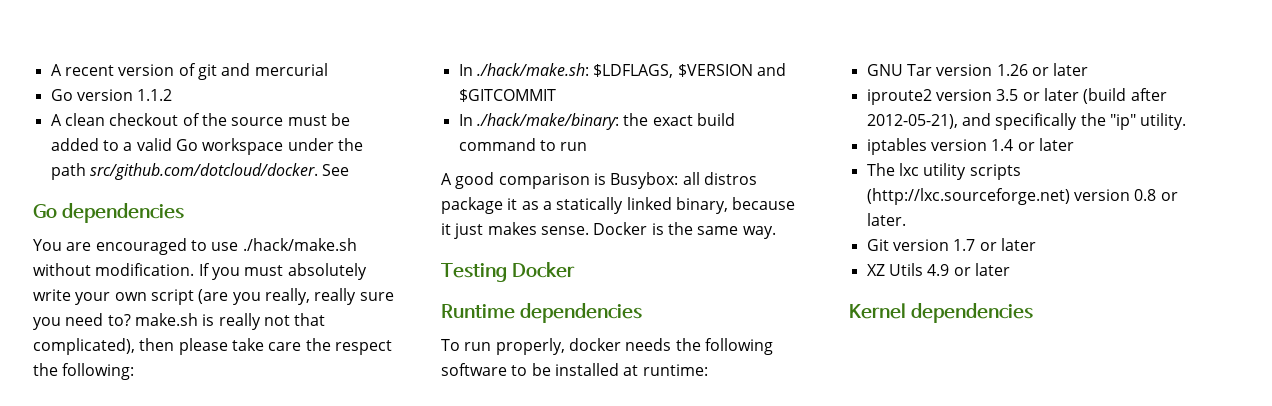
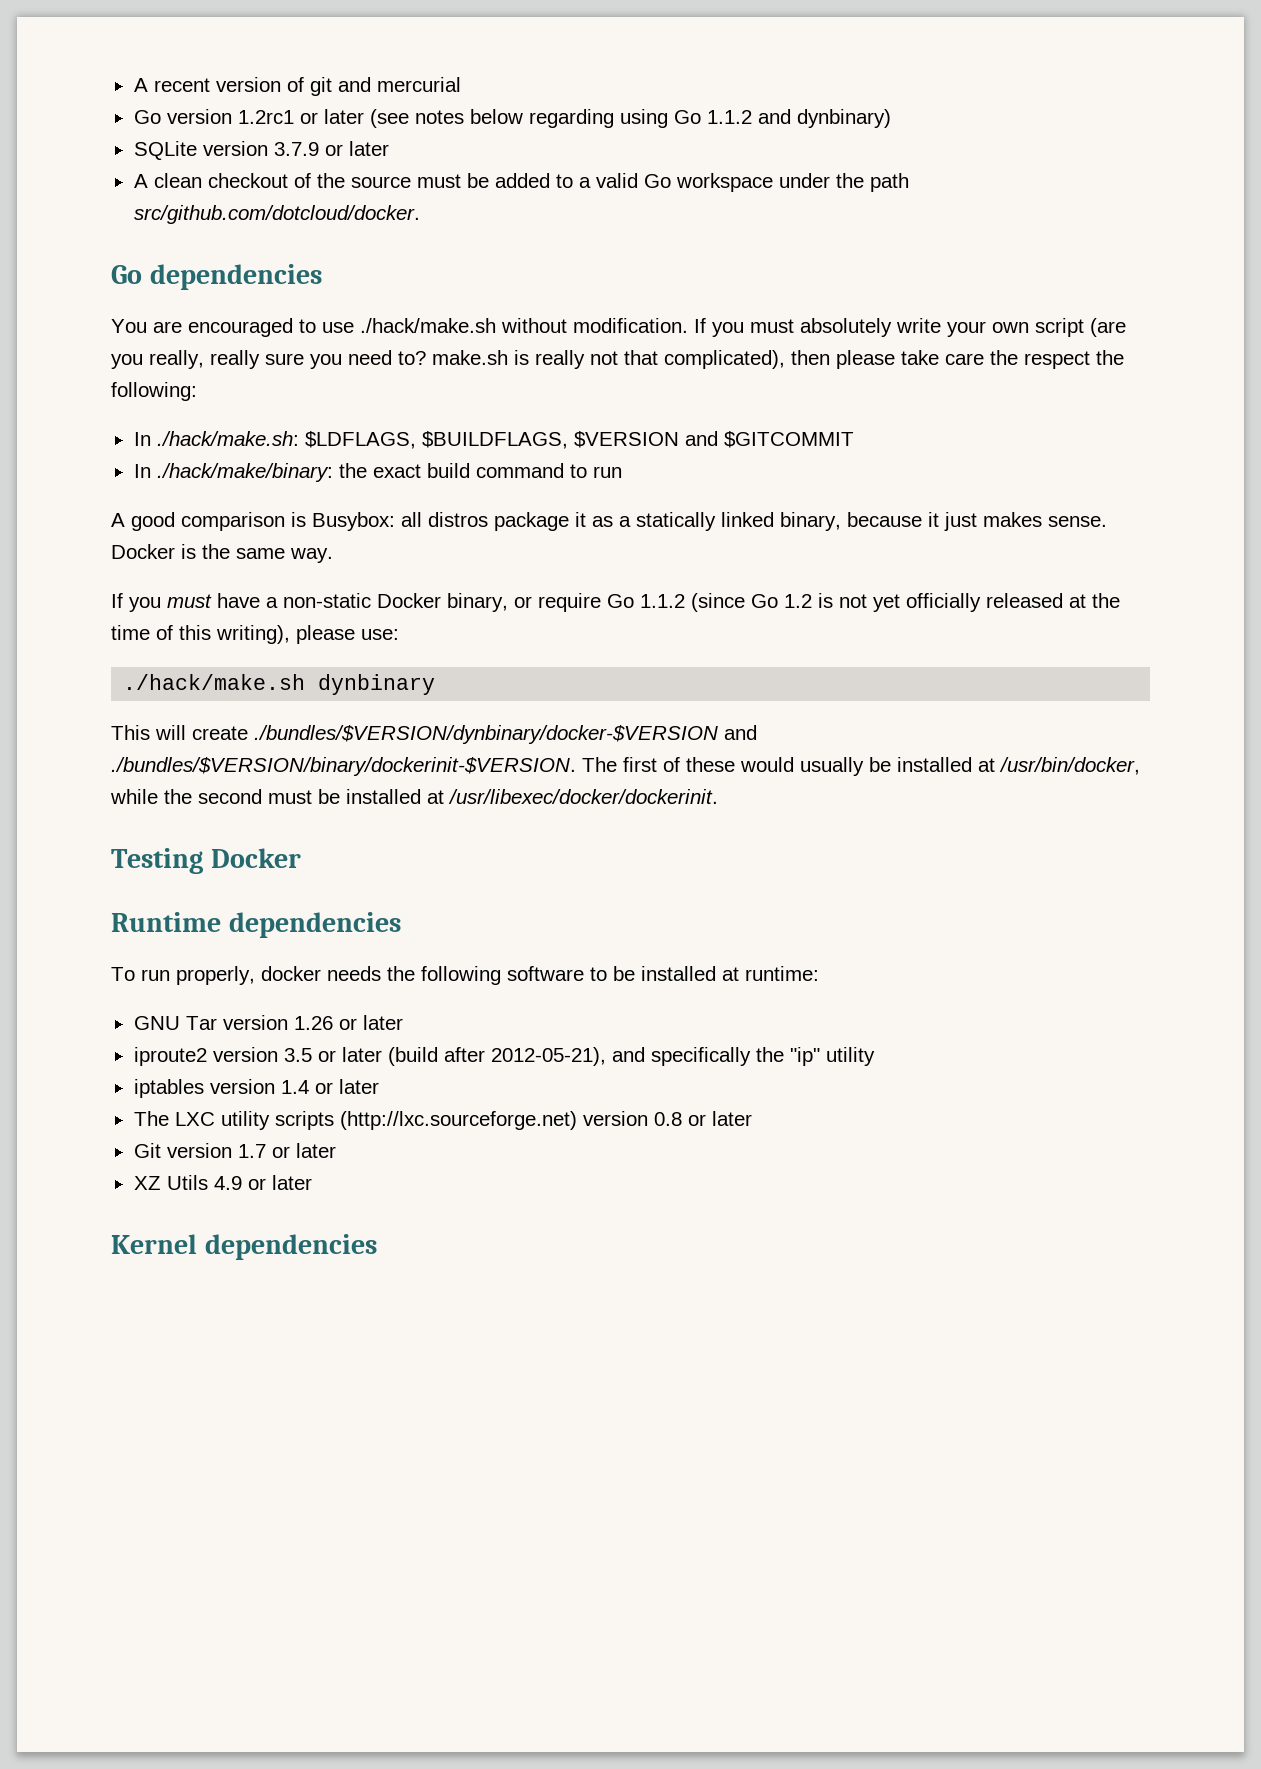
- Go version 1.1.2
+ Go version 1.2rc1 or later (see notes below regarding using Go 1.1.2 and dynbinary)
+ SQLite version 3.7.9 or later
- A clean checkout of the source must be added to a valid Go workspace under the path src/github.com/dotcloud/docker. See
+ A clean checkout of the source must be added to a valid Go workspace under the path src/github.com/dotcloud/docker.
- In ./hack/make.sh: $LDFLAGS, $VERSION and $GITCOMMIT
+ In ./hack/make.sh: $LDFLAGS, $BUILDFLAGS, $VERSION and $GITCOMMIT
+ If you must have a non-static Docker binary, or require Go 1.1.2 (since Go 1.2 is not yet officially released at the time of this writing), please use:
+ ./hack/make.sh dynbinary
+ This will create ./bundles/$VERSION/dynbinary/docker-$VERSION and ./bundles/$VERSION/binary/dockerinit-$VERSION. The first of these would usually be installed at /usr/bin/docker, while the second must be installed at /usr/libexec/docker/dockerinit.
- iproute2 version 3.5 or later (build after 2012-05-21), and specifically the "ip" utility.
+ iproute2 version 3.5 or later (build after 2012-05-21), and specifically the "ip" utility
- The lxc utility scripts (http://lxc.sourceforge.net) version 0.8 or later.
+ The LXC utility scripts (http://lxc.sourceforge.net) version 0.8 or later

